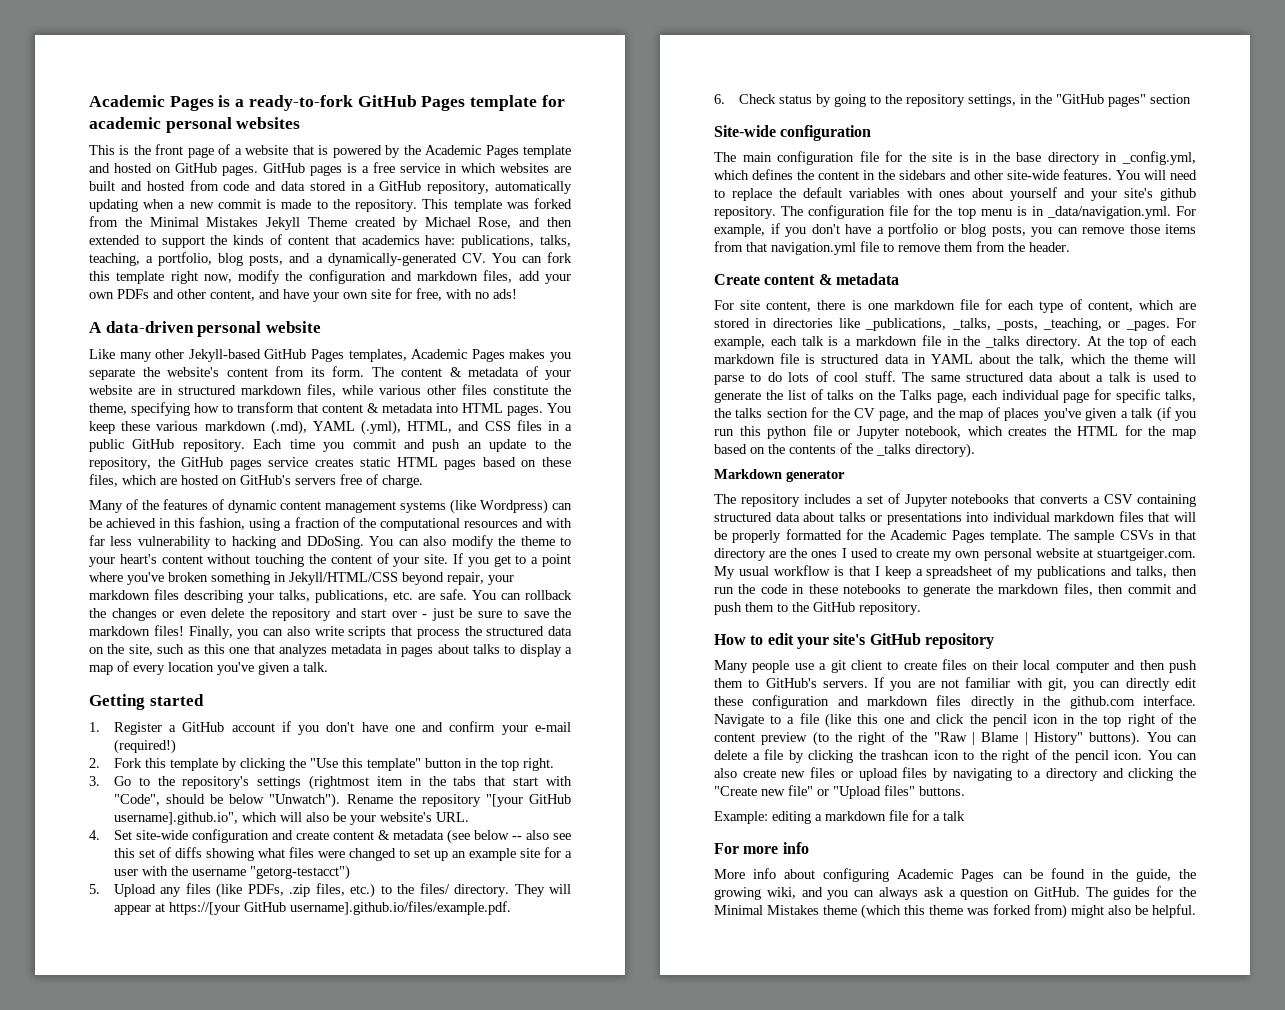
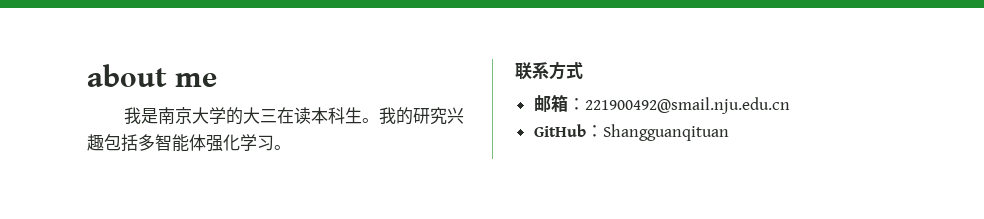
- Academic Pages is a ready-to-fork GitHub Pages template for academic personal websites
- This is the front page of a website that is powered by the Academic Pages template and hosted on GitHub pages. GitHub pages is a free service in which websites are built and hosted from code and data stored in a GitHub repository, automatically updating when a new commit is made to the repository. This template was forked from the Minimal Mistakes Jekyll Theme created by Michael Rose, and then extended to support the kinds of content that academics have: publications, talks, teaching, a portfolio, blog posts, and a dynamically-generated CV. You can fork this template right now, modify the configuration and markdown files, add your own PDFs and other content, and have your own site for free, with no ads!
- A data-driven personal website
- Like many other Jekyll-based GitHub Pages templates, Academic Pages makes you separate the website's content from its form. The content & metadata of your website are in structured markdown files, while various other files constitute the theme, specifying how to transform that content & metadata into HTML pages. You keep these various markdown (.md), YAML (.yml), HTML, and CSS files in a public GitHub repository. Each time you commit and push an update to the repository, the GitHub pages service creates static HTML pages based on these files, which are hosted on GitHub's servers free of charge.
- Many of the features of dynamic content management systems (like Wordpress) can be achieved in this fashion, using a fraction of the computational resources and with far less vulnerability to hacking and DDoSing. You can also modify the theme to your heart's content without touching the content of your site. If you get to a point where you've broken something in Jekyll/HTML/CSS beyond repair, your markdown files describing your talks, publications, etc. are safe. You can rollback the changes or even delete the repository and start over - just be sure to save the markdown files! Finally, you can also write scripts that process the structured data on the site, such as this one that analyzes metadata in pages about talks to display a map of every location you've given a talk.
- Getting started
- 1. Register a GitHub account if you don't have one and confirm your e-mail (required!)
- 2. Fork this template by clicking the "Use this template" button in the top right.
- 3. Go to the repository's settings (rightmost item in the tabs that start with "Code", should be below "Unwatch"). Rename the repository "[your GitHub username].github.io", which will also be your website's URL.
- 4. Set site-wide configuration and create content & metadata (see below -- also see this set of diffs showing what files were changed to set up an example site for a user with the username "getorg-testacct")
- 5. Upload any files (like PDFs, .zip files, etc.) to the files/ directory. They will appear at https://[your GitHub username].github.io/files/example.pdf.
- 6. Check status by going to the repository settings, in the "GitHub pages" section
- Site-wide configuration
- The main configuration file for the site is in the base directory in _config.yml, which defines the content in the sidebars and other site-wide features. You will need to replace the default variables with ones about yourself and your site's github repository. The configuration file for the top menu is in _data/navigation.yml. For example, if you don't have a portfolio or blog posts, you can remove those items from that navigation.yml file to remove them from the header.
- Create content & metadata
- For site content, there is one markdown file for each type of content, which are stored in directories like _publications, _talks, _posts, _teaching, or _pages. For example, each talk is a markdown file in the _talks directory. At the top of each markdown file is structured data in YAML about the talk, which the theme will parse to do lots of cool stuff. The same structured data about a talk is used to generate the list of talks on the Talks page, each individual page for specific talks, the talks section for the CV page, and the map of places you've given a talk (if you run this python file or Jupyter notebook, which creates the HTML for the map based on the contents of the _talks directory).
- Markdown generator
- The repository includes a set of Jupyter notebooks that converts a CSV containing structured data about talks or presentations into individual markdown files that will be properly formatted for the Academic Pages template. The sample CSVs in that directory are the ones I used to create my own personal website at stuartgeiger.com. My usual workflow is that I keep a spreadsheet of my publications and talks, then run the code in these notebooks to generate the markdown files, then commit and push them to the GitHub repository.
- How to edit your site's GitHub repository
- Many people use a git client to create files on their local computer and then push them to GitHub's servers. If you are not familiar with git, you can directly edit these configuration and markdown files directly in the github.com interface. Navigate to a file (like this one and click the pencil icon in the top right of the content preview (to the right of the "Raw | Blame | History" buttons). You can delete a file by clicking the trashcan icon to the right of the pencil icon. You can also create new files or upload files by navigating to a directory and clicking the "Create new file" or "Upload files" buttons.
- Example: editing a markdown file for a talk
- For more info
- More info about configuring Academic Pages can be found in the guide, the growing wiki, and you can always ask a question on GitHub. The guides for the Minimal Mistakes theme (which this theme was forked from) might also be helpful.
+ about me
+ 我是南京大学的大三在读本科生。我的研究兴趣包括多智能体强化学习。
+ 联系方式
+ 邮箱：221900492@smail.nju.edu.cn
+ GitHub：Shangguanqituan

